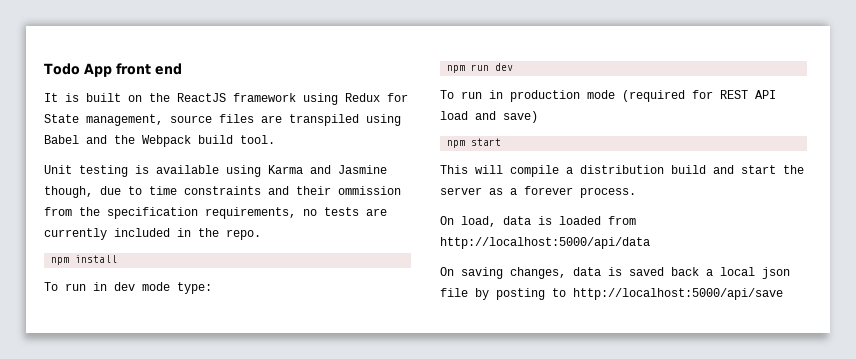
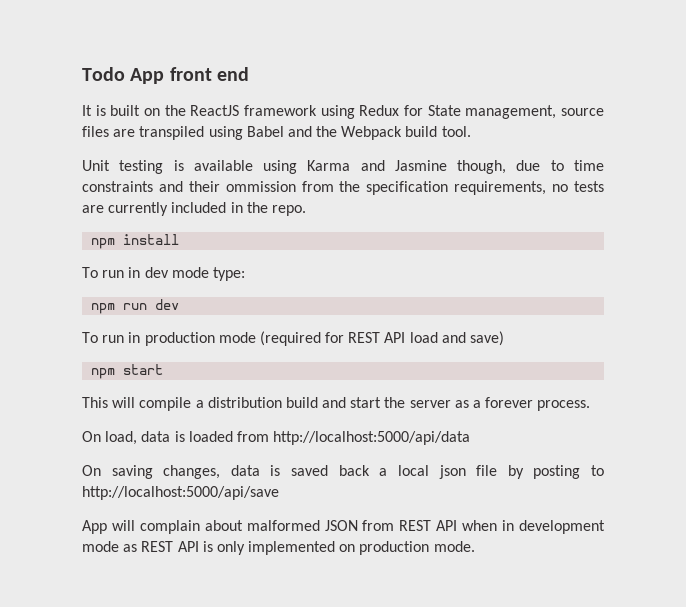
+ App will complain about malformed JSON from REST API when in development mode as REST API is only implemented on production mode.

